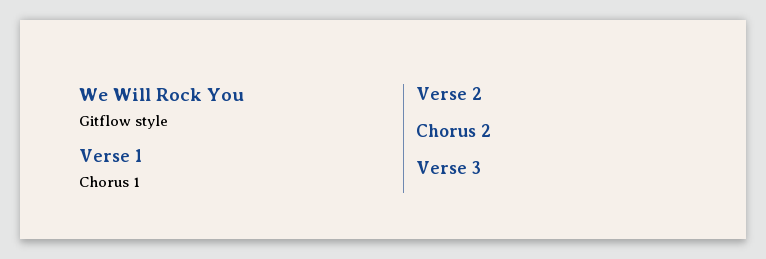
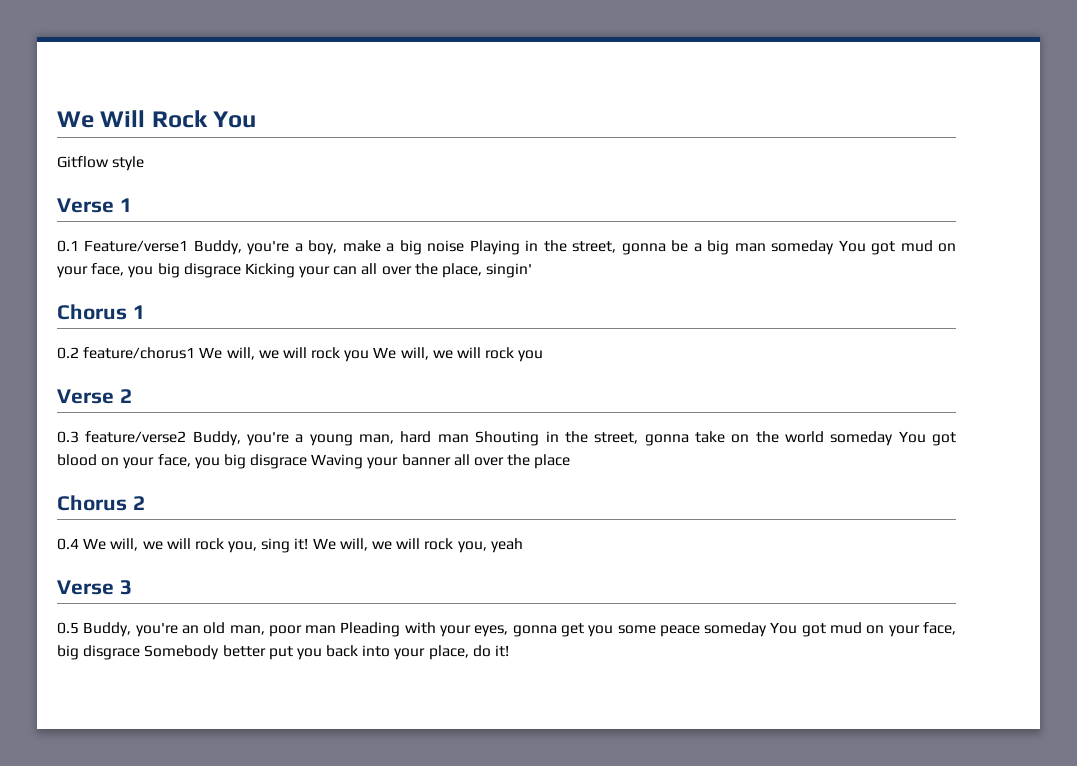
+ 0.1 Feature/verse1 Buddy, you're a boy, make a big noise Playing in the street, gonna be a big man someday You got mud on your face, you big disgrace Kicking your can all over the place, singin'
  Chorus 1
+ 0.2 feature/chorus1 We will, we will rock you We will, we will rock you
  Verse 2
+ 0.3 feature/verse2 Buddy, you're a young man, hard man Shouting in the street, gonna take on the world someday You got blood on your face, you big disgrace Waving your banner all over the place
  Chorus 2
+ 0.4 We will, we will rock you, sing it! We will, we will rock you, yeah
  Verse 3
+ 0.5 Buddy, you're an old man, poor man Pleading with your eyes, gonna get you some peace someday You got mud on your face, big disgrace Somebody better put you back into your place, do it!

